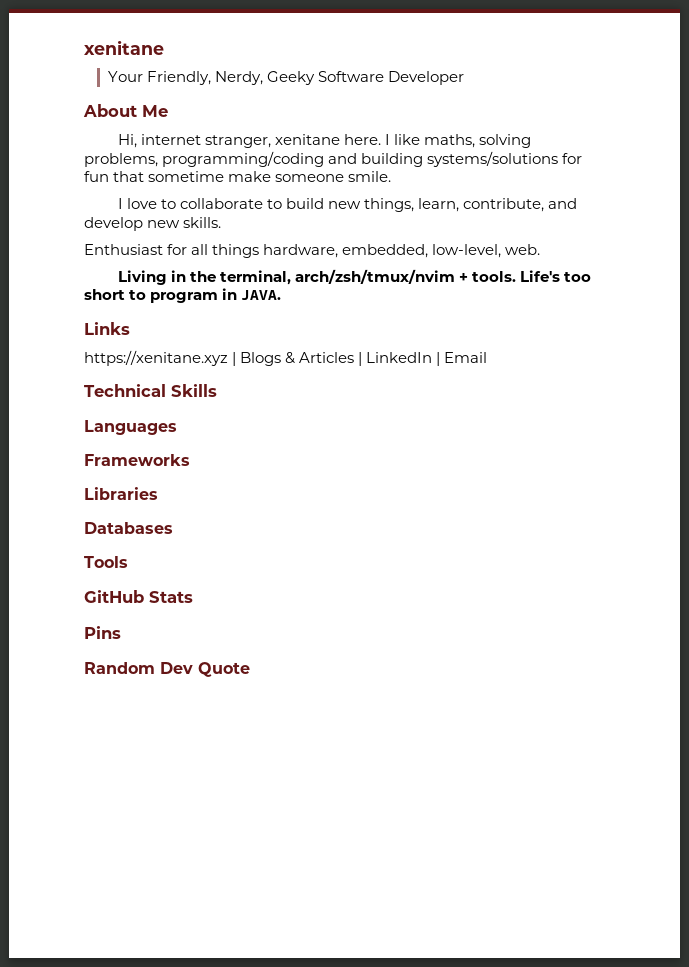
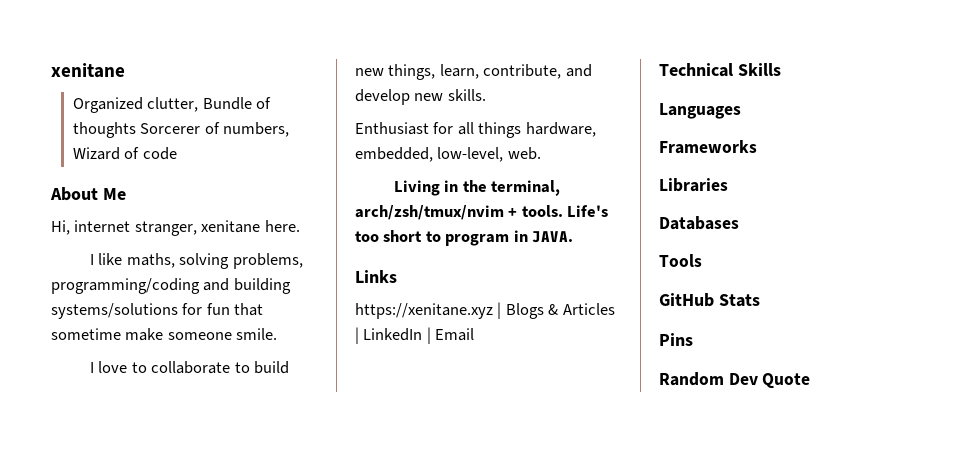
- Your Friendly, Nerdy, Geeky Software Developer
+ Organized clutter, Bundle of thoughts Sorcerer of numbers, Wizard of code
- Hi, internet stranger, xenitane here. I like maths, solving problems, programming/coding and building systems/solutions for fun that sometime make someone smile.
+ Hi, internet stranger, xenitane here.
+ I like maths, solving problems, programming/coding and building systems/solutions for fun that sometime make someone smile.

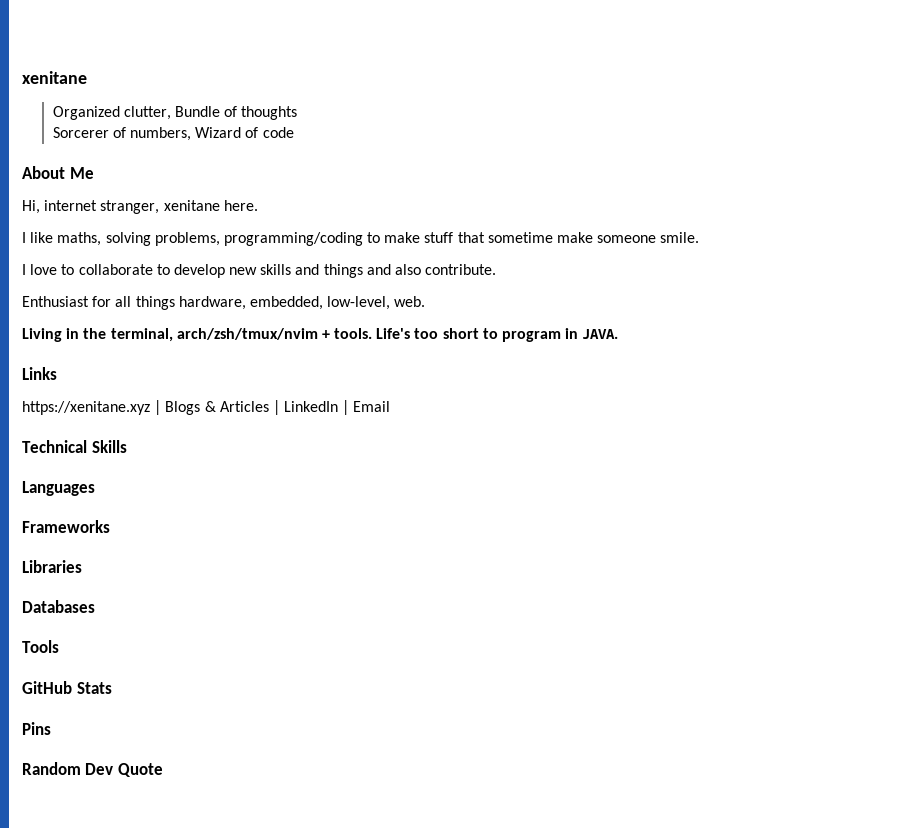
- Organized clutter, Bundle of thoughts Sorcerer of numbers, Wizard of code
+ Organized clutter, Bundle of thoughts
+ Sorcerer of numbers, Wizard of code
- I like maths, solving problems, programming/coding and building systems/solutions for fun that sometime make someone smile.
+ I like maths, solving problems, programming/coding to make stuff that sometime make someone smile.
- I love to collaborate to build new things, learn, contribute, and develop new skills.
+ I love to collaborate to develop new skills and things and also contribute.

